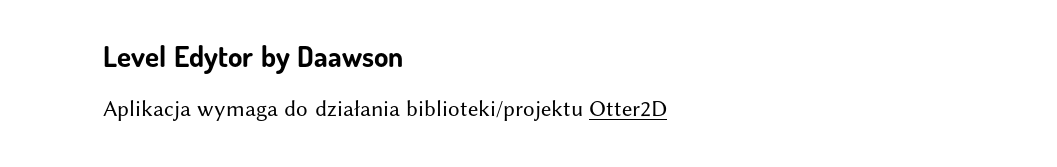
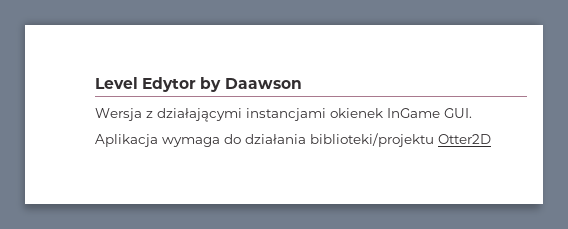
+ Wersja z działającymi instancjami okienek InGame GUI.

